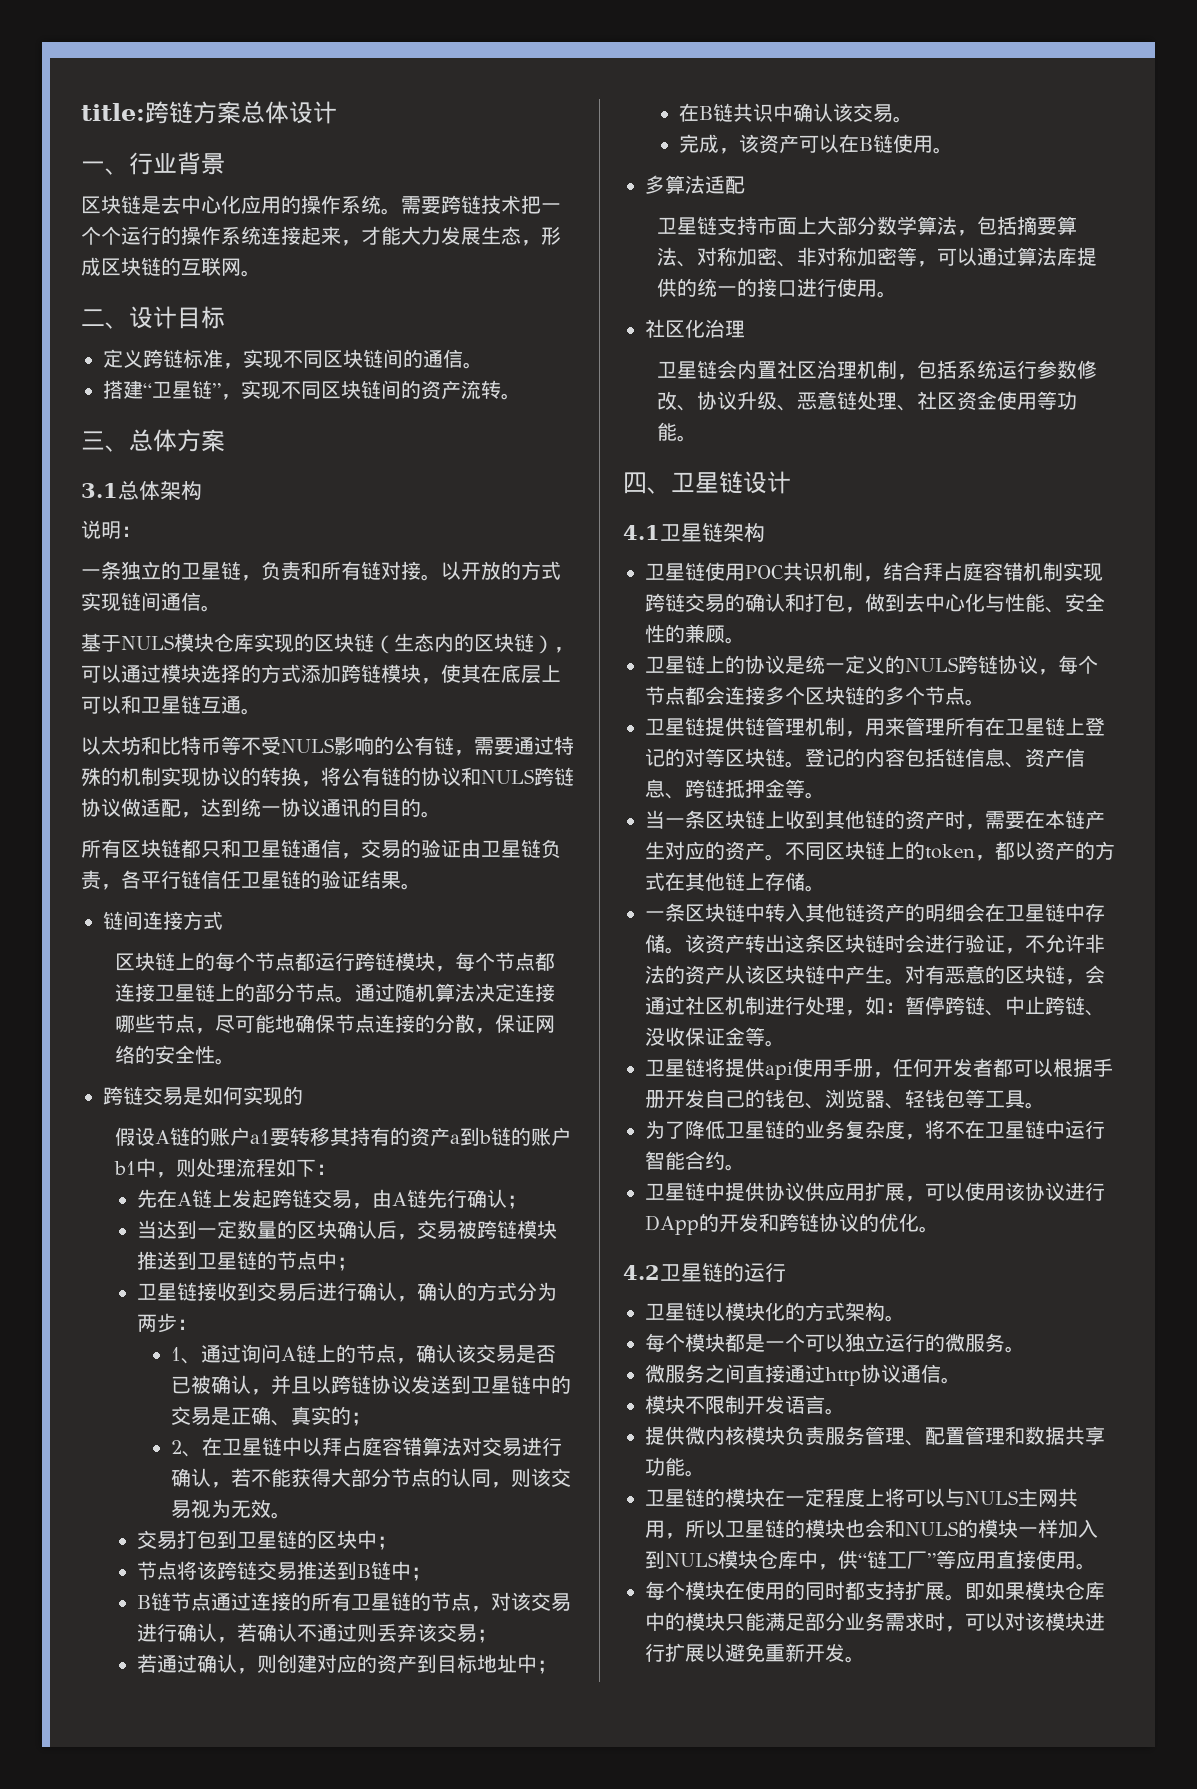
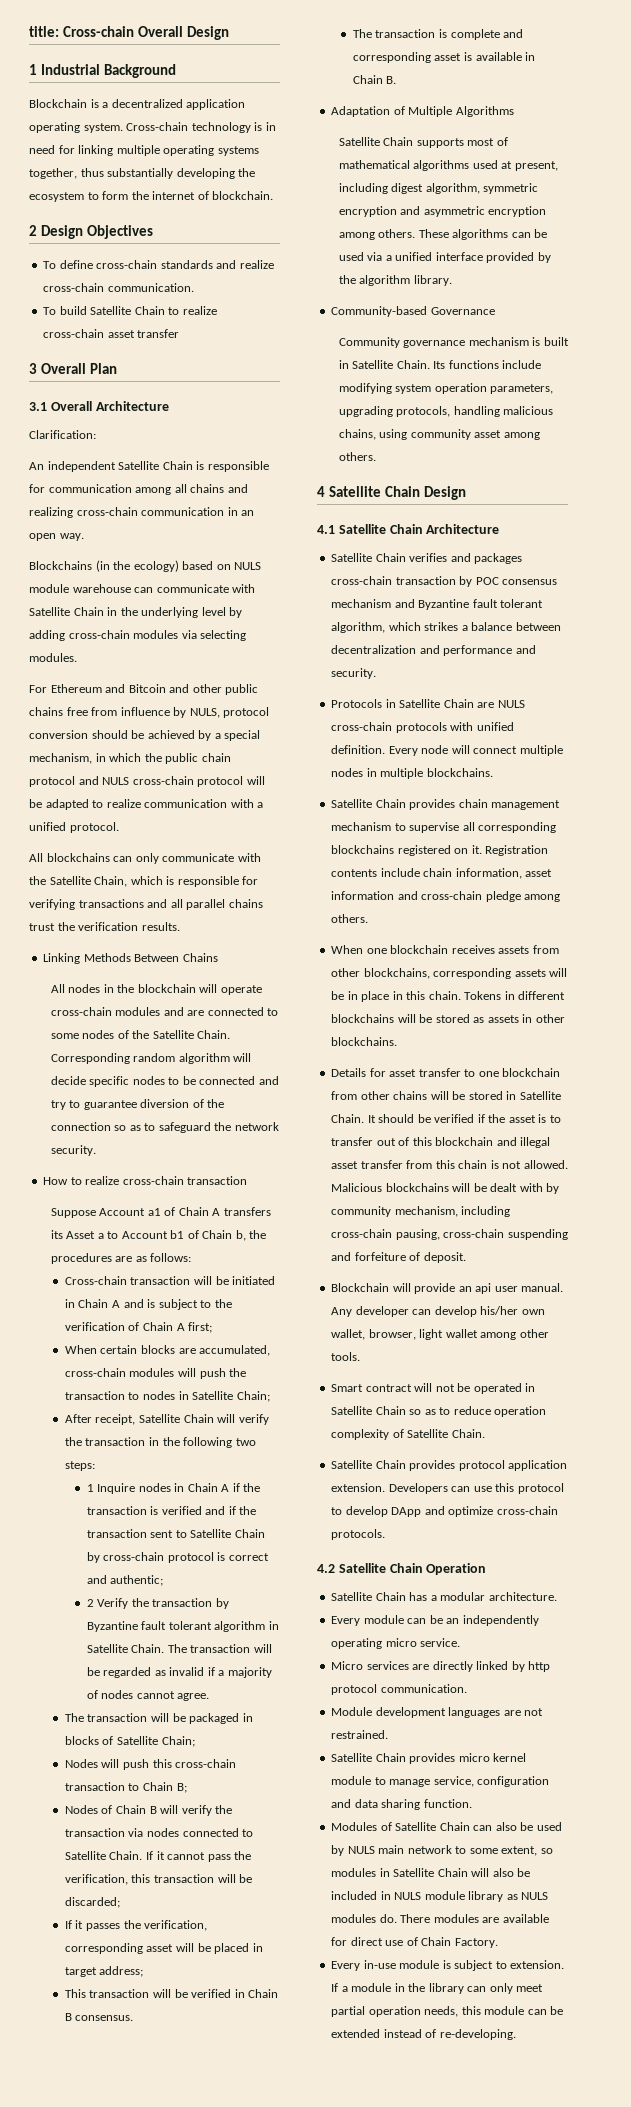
- title:跨链方案总体设计
- 一、行业背景
- 区块链是去中心化应用的操作系统。需要跨链技术把一个个运行的操作系统连接起来，才能大力发展生态，形成区块链的互联网。
- 二、设计目标
- 定义跨链标准，实现不同区块链间的通信。
- 搭建“卫星链”，实现不同区块链间的资产流转。
- 三、总体方案
- 3.1总体架构
- 说明：
- 一条独立的卫星链，负责和所有链对接。以开放的方式实现链间通信。
- 基于NULS模块仓库实现的区块链（生态内的区块链），可以通过模块选择的方式添加跨链模块，使其在底层上可以和卫星链互通。
- 以太坊和比特币等不受NULS影响的公有链，需要通过特殊的机制实现协议的转换，将公有链的协议和NULS跨链协议做适配，达到统一协议通讯的目的。
- 所有区块链都只和卫星链通信，交易的验证由卫星链负责，各平行链信任卫星链的验证结果。
- 链间连接方式
- 区块链上的每个节点都运行跨链模块，每个节点都连接卫星链上的部分节点。通过随机算法决定连接哪些节点，尽可能地确保节点连接的分散，保证网络的安全性。
- 跨链交易是如何实现的
- 假设A链的账户a1要转移其持有的资产a到b链的账户b1中，则处理流程如下：
- 先在A链上发起跨链交易，由A链先行确认；
- 当达到一定数量的区块确认后，交易被跨链模块推送到卫星链的节点中；
- 卫星链接收到交易后进行确认，确认的方式分为两步：
- 1、通过询问A链上的节点，确认该交易是否已被确认，并且以跨链协议发送到卫星链中的交易是正确、真实的；
- 2、在卫星链中以拜占庭容错算法对交易进行确认，若不能获得大部分节点的认同，则该交易视为无效。
- 交易打包到卫星链的区块中；
- 节点将该跨链交易推送到B链中；
- B链节点通过连接的所有卫星链的节点，对该交易进行确认，若确认不通过则丢弃该交易；
- 若通过确认，则创建对应的资产到目标地址中；
- 在B链共识中确认该交易。
- 完成，该资产可以在B链使用。
- 多算法适配
- 卫星链支持市面上大部分数学算法，包括摘要算法、对称加密、非对称加密等，可以通过算法库提供的统一的接口进行使用。
- 社区化治理
- 卫星链会内置社区治理机制，包括系统运行参数修改、协议升级、恶意链处理、社区资金使用等功能。
- 四、卫星链设计
- 4.1卫星链架构
- 卫星链使用POC共识机制，结合拜占庭容错机制实现跨链交易的确认和打包，做到去中心化与性能、安全性的兼顾。
- 卫星链上的协议是统一定义的NULS跨链协议，每个节点都会连接多个区块链的多个节点。
- 卫星链提供链管理机制，用来管理所有在卫星链上登记的对等区块链。登记的内容包括链信息、资产信息、跨链抵押金等。
- 当一条区块链上收到其他链的资产时，需要在本链产生对应的资产。不同区块链上的token，都以资产的方式在其他链上存储。
- 一条区块链中转入其他链资产的明细会在卫星链中存储。该资产转出这条区块链时会进行验证，不允许非法的资产从该区块链中产生。对有恶意的区块链，会通过社区机制进行处理，如：暂停跨链、中止跨链、没收保证金等。
- 卫星链将提供api使用手册，任何开发者都可以根据手册开发自己的钱包、浏览器、轻钱包等工具。
- 为了降低卫星链的业务复杂度，将不在卫星链中运行智能合约。
- 卫星链中提供协议供应用扩展，可以使用该协议进行DApp的开发和跨链协议的优化。
- 4.2卫星链的运行
- 卫星链以模块化的方式架构。
- 每个模块都是一个可以独立运行的微服务。
- 微服务之间直接通过http协议通信。
- 模块不限制开发语言。
- 提供微内核模块负责服务管理、配置管理和数据共享功能。
- 卫星链的模块在一定程度上将可以与NULS主网共用，所以卫星链的模块也会和NULS的模块一样加入到NULS模块仓库中，供“链工厂”等应用直接使用。
- 每个模块在使用的同时都支持扩展。即如果模块仓库中的模块只能满足部分业务需求时，可以对该模块进行扩展以避免重新开发。
+ title: Cross-chain Overall Design
+ 1 Industrial Background
+ Blockchain is a decentralized application operating system. Cross-chain technology is in need for linking multiple operating systems together, thus substantially developing the ecosystem to form the internet of blockchain.
+ 2 Design Objectives
+ To define cross-chain standards and realize cross-chain communication.
+ To build Satellite Chain to realize cross-chain asset transfer
+ 3 Overall Plan
+ 3.1 Overall Architecture
+ Clarification:
+ An independent Satellite Chain is responsible for communication among all chains and realizing cross-chain communication in an open way.
+ Blockchains (in the ecology) based on NULS module warehouse can communicate with Satellite Chain in the underlying level by adding cross-chain modules via selecting modules.
+ For Ethereum and Bitcoin and other public chains free from influence by NULS, protocol conversion should be achieved by a special mechanism, in which the public chain protocol and NULS cross-chain protocol will be adapted to realize communication with a unified protocol.
+ All blockchains can only communicate with the Satellite Chain, which is responsible for verifying transactions and all parallel chains trust the verification results.
+ Linking Methods Between Chains
+ All nodes in the blockchain will operate cross-chain modules and are connected to some nodes of the Satellite Chain. Corresponding random algorithm will decide specific nodes to be connected and try to guarantee diversion of the connection so as to safeguard the network security.
+ How to realize cross-chain transaction
+ Suppose Account a1 of Chain A transfers its Asset a to Account b1 of Chain b, the procedures are as follows:
+ Cross-chain transaction will be initiated in Chain A and is subject to the verification of Chain A first;
+ When certain blocks are accumulated, cross-chain modules will push the transaction to nodes in Satellite Chain;
+ After receipt, Satellite Chain will verify the transaction in the following two steps:
+ 1 Inquire nodes in Chain A if the transaction is verified and if the transaction sent to Satellite Chain by cross-chain protocol is correct and authentic;
+ 2 Verify the transaction by Byzantine fault tolerant algorithm in Satellite Chain. The transaction will be regarded as invalid if a majority of nodes cannot agree.
+ The transaction will be packaged in blocks of Satellite Chain;
+ Nodes will push this cross-chain transaction to Chain B;
+ Nodes of Chain B will verify the transaction via nodes connected to Satellite Chain. If it cannot pass the verification, this transaction will be discarded;
+ If it passes the verification, corresponding asset will be placed in target address;
+ This transaction will be verified in Chain B consensus.
+ The transaction is complete and corresponding asset is available in Chain B.
+ Adaptation of Multiple Algorithms
+ Satellite Chain supports most of mathematical algorithms used at present, including digest algorithm, symmetric encryption and asymmetric encryption among others. These algorithms can be used via a unified interface provided by the algorithm library.
+ Community-based Governance
+ Community governance mechanism is built in Satellite Chain. Its functions include modifying system operation parameters, upgrading protocols, handling malicious chains, using community asset among others.
+ 4 Satellite Chain Design
+ 4.1 Satellite Chain Architecture
+ Satellite Chain verifies and packages cross-chain transaction by POC consensus mechanism and Byzantine fault tolerant algorithm, which strikes a balance between decentralization and performance and security.
+ Protocols in Satellite Chain are NULS cross-chain protocols with unified definition. Every node will connect multiple nodes in multiple blockchains.
+ Satellite Chain provides chain management mechanism to supervise all corresponding blockchains registered on it. Registration contents include chain information, asset information and cross-chain pledge among others.
+ When one blockchain receives assets from other blockchains, corresponding assets will be in place in this chain. Tokens in different blockchains will be stored as assets in other blockchains.
+ Details for asset transfer to one blockchain from other chains will be stored in Satellite Chain. It should be verified if the asset is to transfer out of this blockchain and illegal asset transfer from this chain is not allowed. Malicious blockchains will be dealt with by community mechanism, including cross-chain pausing, cross-chain suspending and forfeiture of deposit.
+ Blockchain will provide an api user manual. Any developer can develop his/her own wallet, browser, light wallet among other tools.
+ Smart contract will not be operated in Satellite Chain so as to reduce operation complexity of Satellite Chain.
+ Satellite Chain provides protocol application extension. Developers can use this protocol to develop DApp and optimize cross-chain protocols.
+ 4.2 Satellite Chain Operation
+ Satellite Chain has a modular architecture.
+ Every module can be an independently operating micro service.
+ Micro services are directly linked by http protocol communication.
+ Module development languages are not restrained.
+ Satellite Chain provides micro kernel module to manage service, configuration and data sharing function.
+ Modules of Satellite Chain can also be used by NULS main network to some extent, so modules in Satellite Chain will also be included in NULS module library as NULS modules do. There modules are available for direct use of Chain Factory.
+ Every in-use module is subject to extension. If a module in the library can only meet partial operation needs, this module can be extended instead of re-developing.

